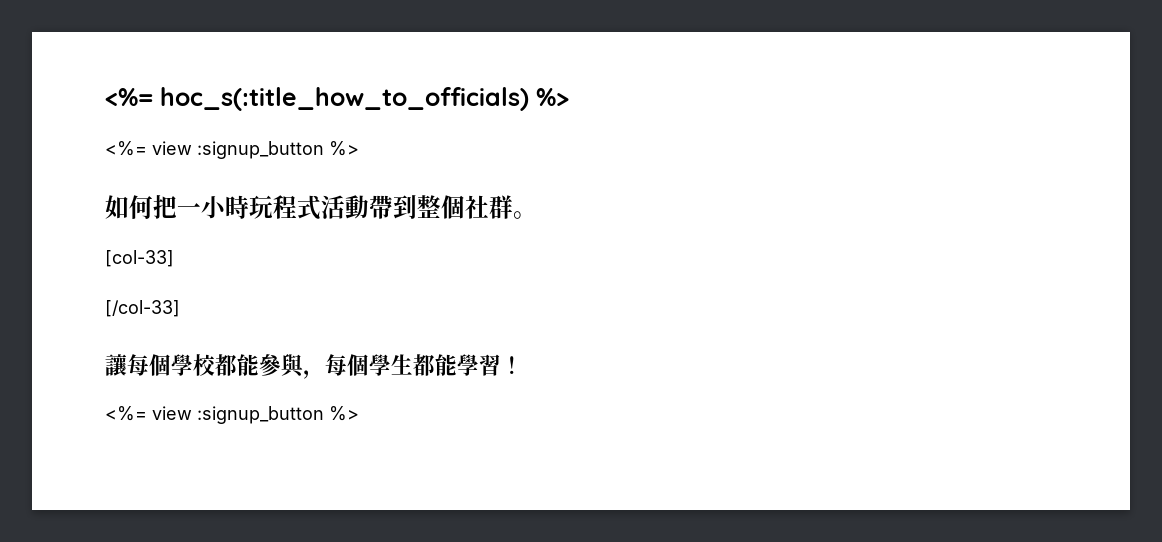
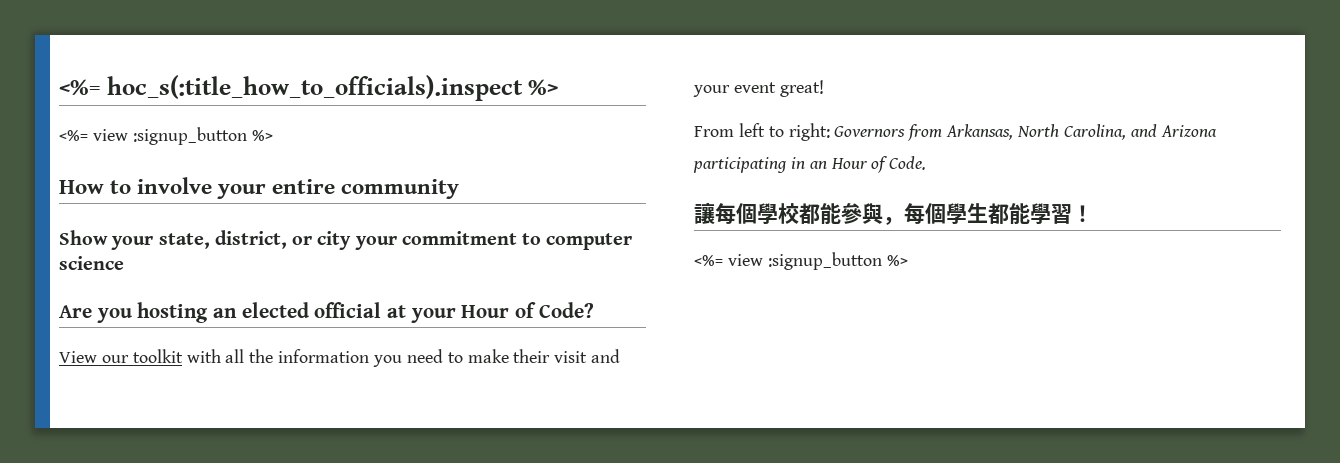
- <%= hoc_s(:title_how_to_officials) %>
+ <%= hoc_s(:title_how_to_officials).inspect %>
- 如何把一小時玩程式活動帶到整個社群。
- [col-33]
- [/col-33]
+ How to involve your entire community
+ Show your state, district, or city your commitment to computer science
+ Are you hosting an elected official at your Hour of Code?
+ View our toolkit with all the information you need to make their visit and your event great!
+ From left to right: Governors from Arkansas, North Carolina, and Arizona participating in an Hour of Code.

